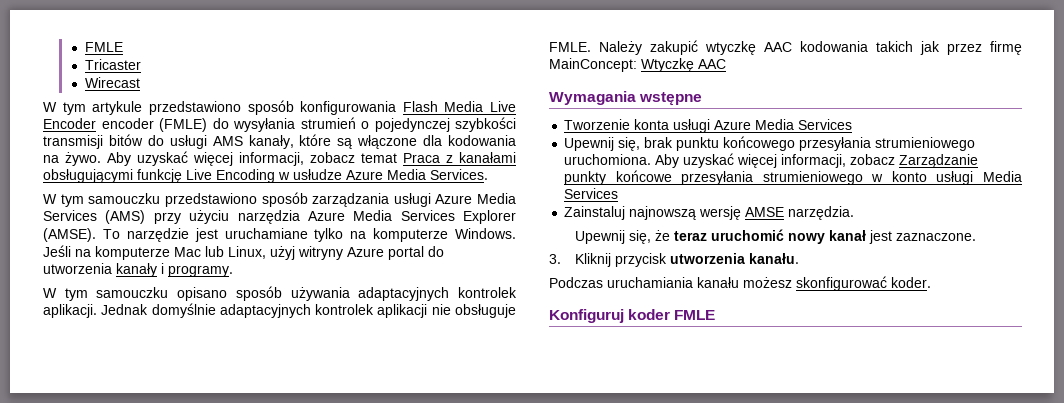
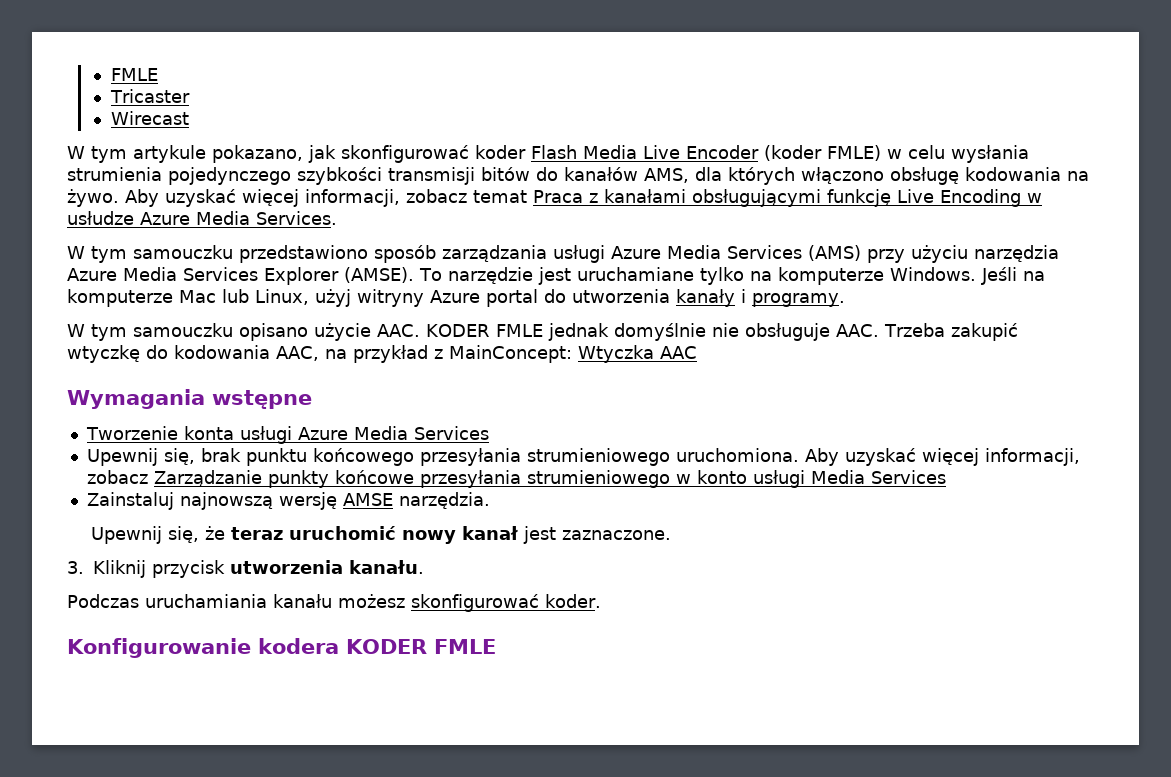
- W tym artykule przedstawiono sposób konfigurowania Flash Media Live Encoder encoder (FMLE) do wysyłania strumień o pojedynczej szybkości transmisji bitów do usługi AMS kanały, które są włączone dla kodowania na żywo.
+ W tym artykule pokazano, jak skonfigurować koder Flash Media Live Encoder (koder FMLE) w celu wysłania strumienia pojedynczego szybkości transmisji bitów do kanałów AMS, dla których włączono obsługę kodowania na żywo.
- W tym samouczku opisano sposób używania adaptacyjnych kontrolek aplikacji. Jednak domyślnie adaptacyjnych kontrolek aplikacji nie obsługuje FMLE. Należy zakupić wtyczkę AAC kodowania takich jak przez firmę MainConcept: Wtyczkę AAC
+ W tym samouczku opisano użycie AAC. KODER FMLE jednak domyślnie nie obsługuje AAC. Trzeba zakupić wtyczkę do kodowania AAC, na przykład z MainConcept: Wtyczka AAC
- Konfiguruj koder FMLE
+ Konfigurowanie kodera KODER FMLE

